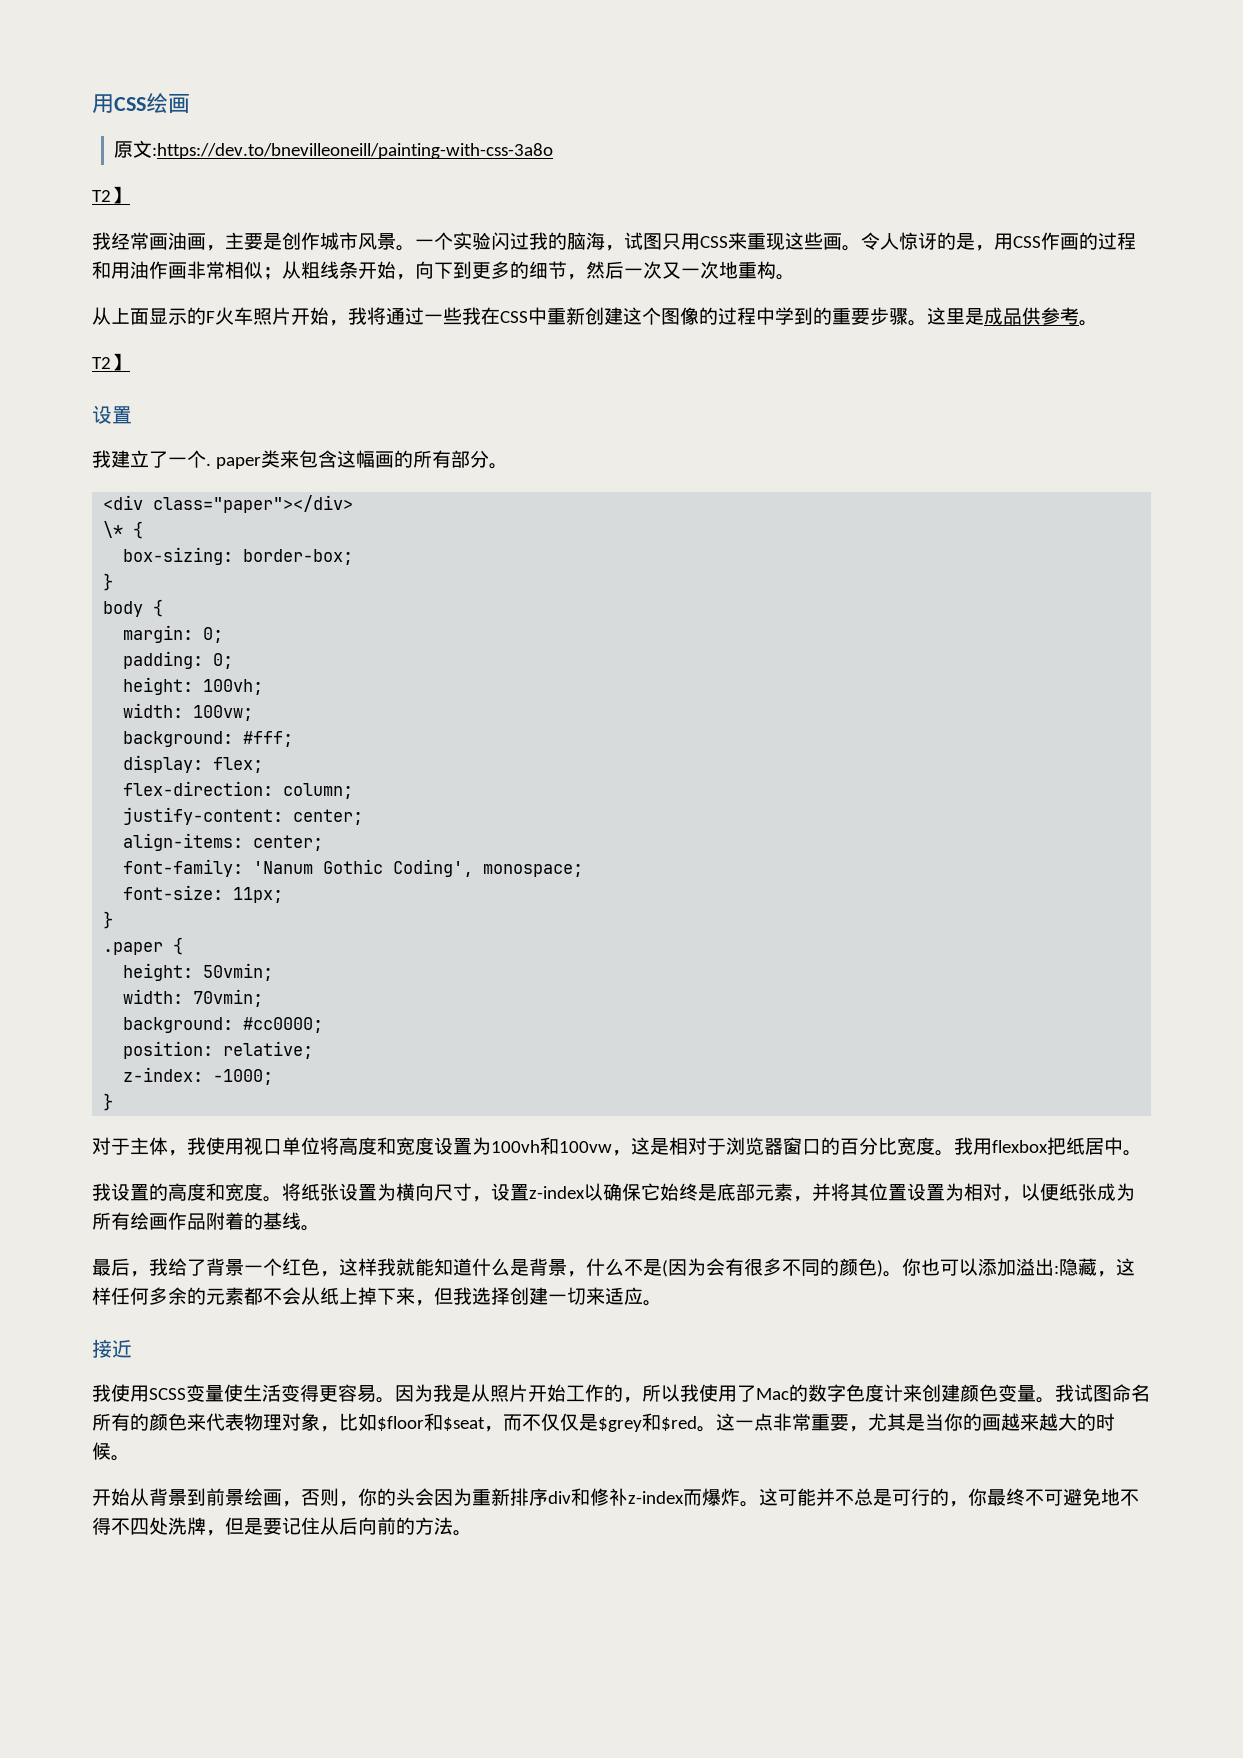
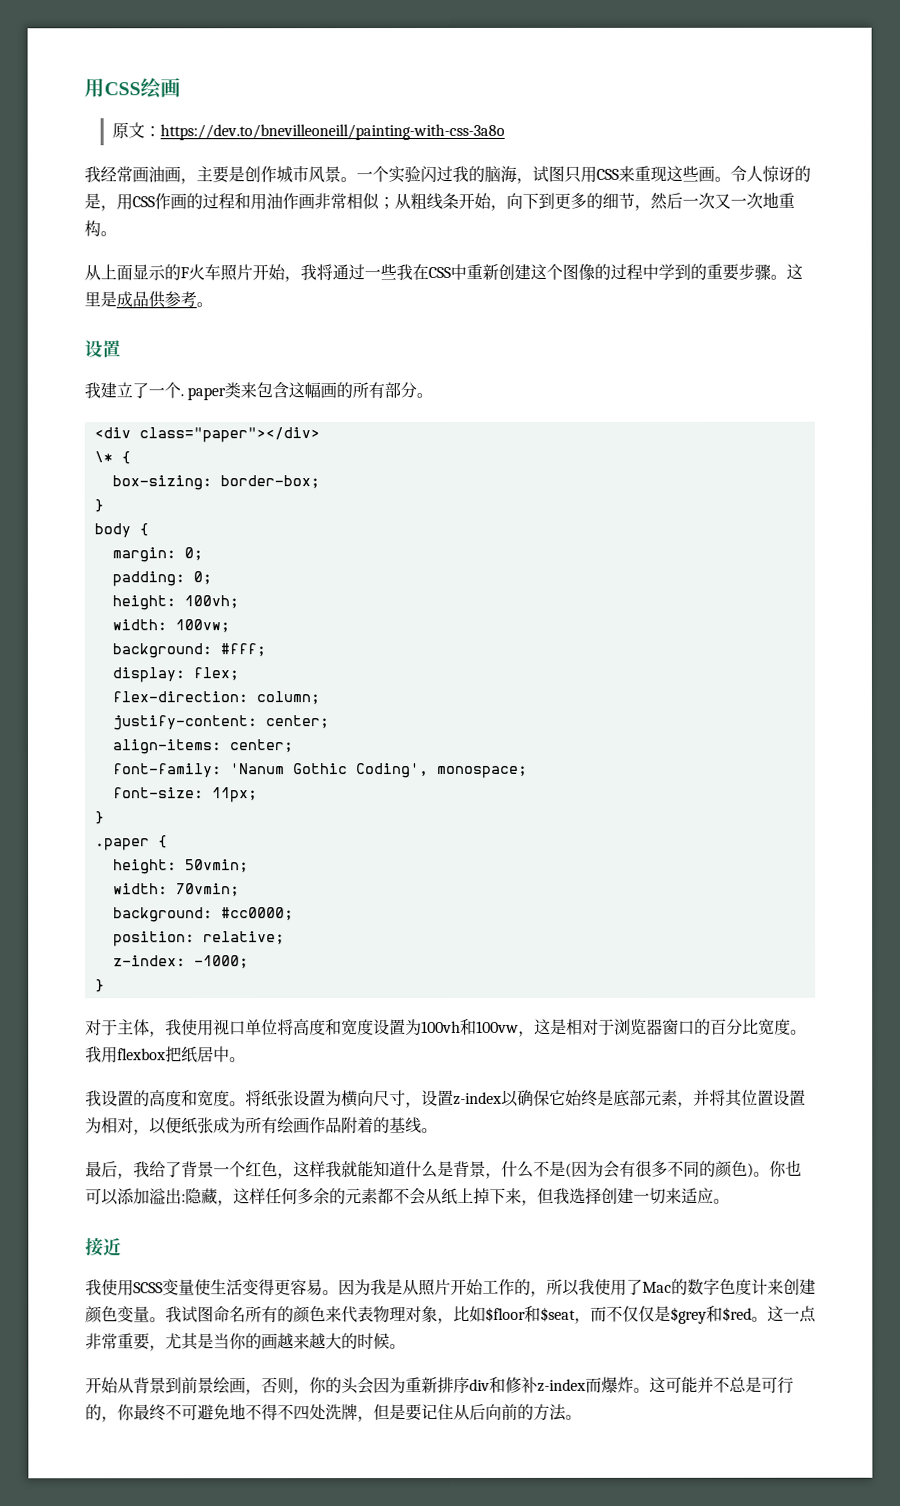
- 原文:https://dev.to/bnevilleoneill/painting-with-css-3a8o
- T2】
+ 原文：https://dev.to/bnevilleoneill/painting-with-css-3a8o
  这里是成品供参考。
- T2】

